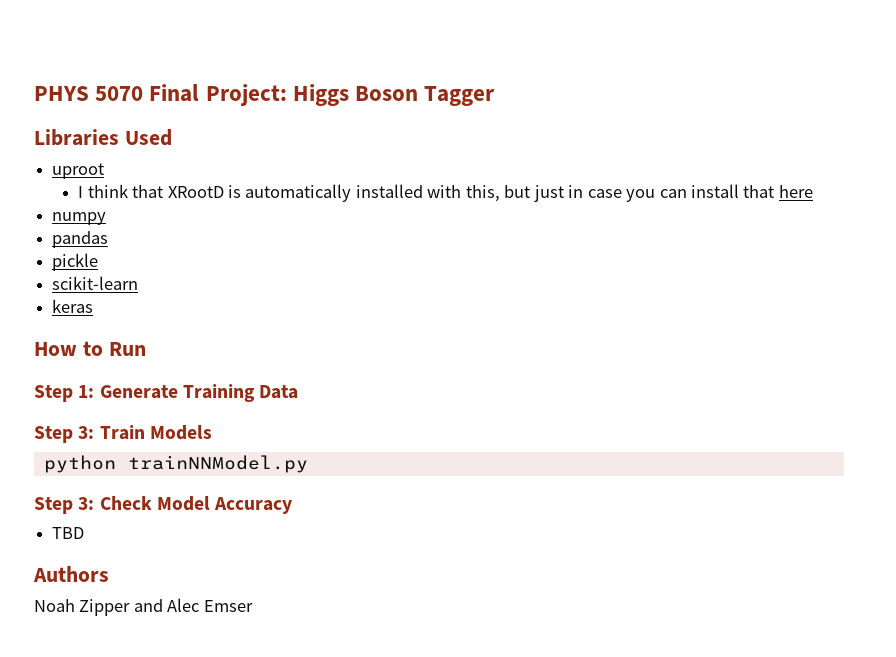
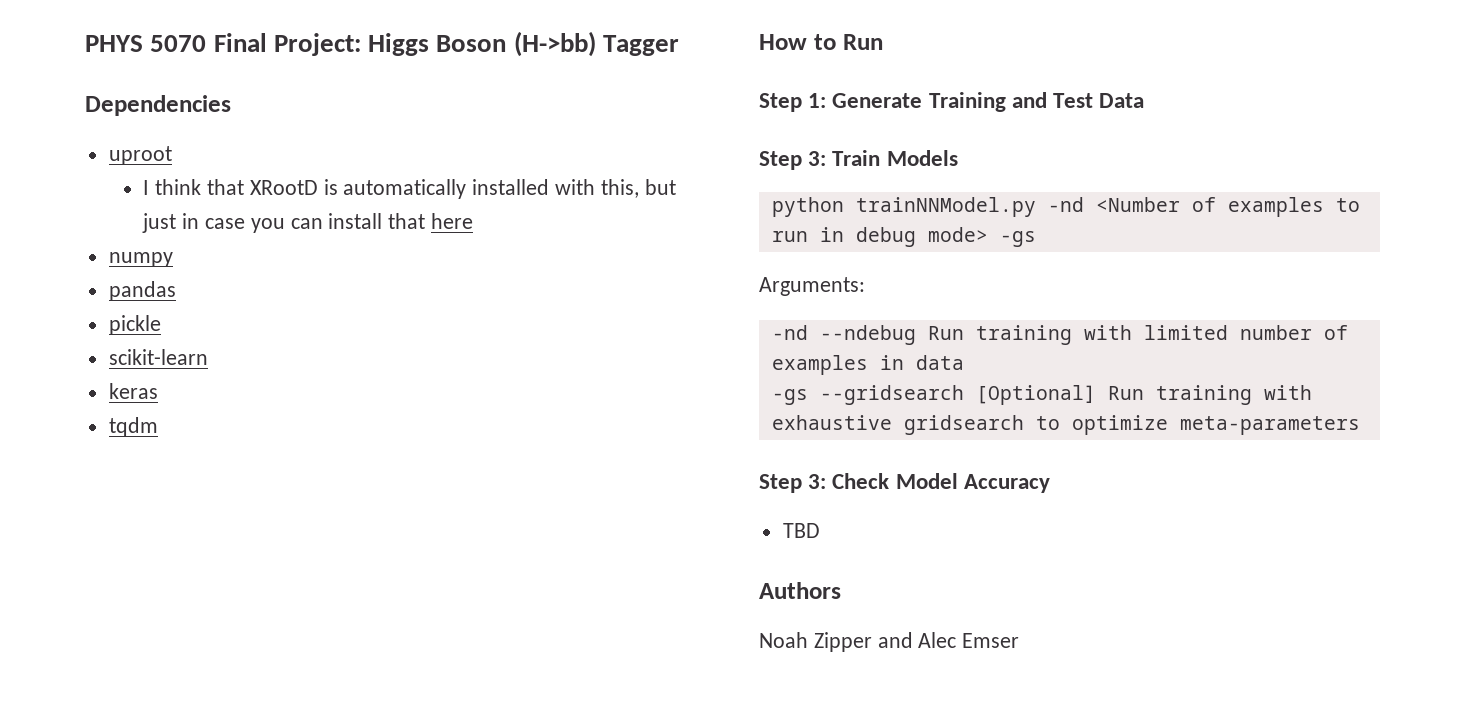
- PHYS 5070 Final Project: Higgs Boson Tagger
+ PHYS 5070 Final Project: Higgs Boson (H->bb) Tagger
- Libraries Used
+ Dependencies
+ tqdm
- Step 1: Generate Training Data
+ Step 1: Generate Training and Test Data
- python trainNNModel.py
+ python trainNNModel.py -nd <Number of examples to run in debug mode> -gs
+ Arguments:
+ -nd --ndebug Run training with limited number of examples in data
+ -gs --gridsearch [Optional] Run training with exhaustive gridsearch to optimize meta-parameters

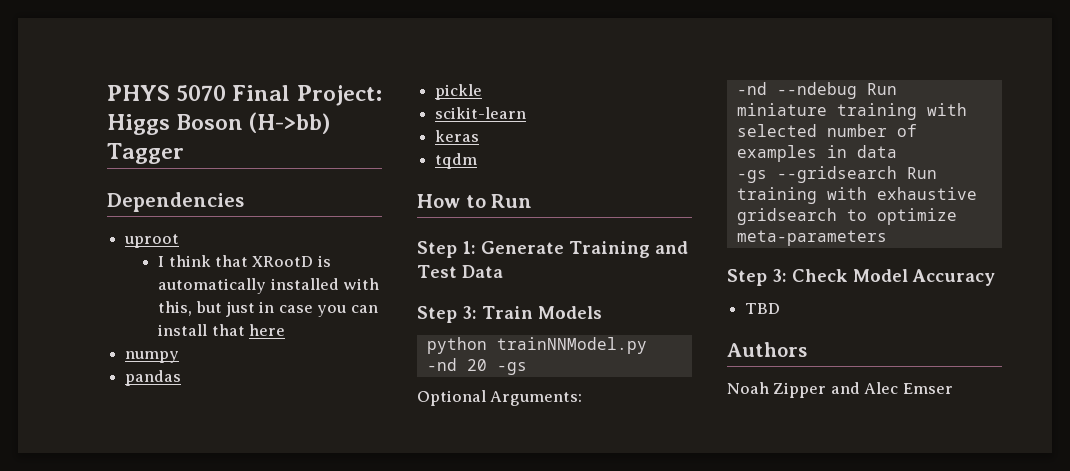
- python trainNNModel.py -nd <Number of examples to run in debug mode> -gs
+ python trainNNModel.py -nd 20 -gs
- Arguments:
+ Optional Arguments:
- -nd --ndebug Run training with limited number of examples in data
+ -nd --ndebug Run miniature training with selected number of examples in data
- -gs --gridsearch [Optional] Run training with exhaustive gridsearch to optimize meta-parameters
+ -gs --gridsearch Run training with exhaustive gridsearch to optimize meta-parameters

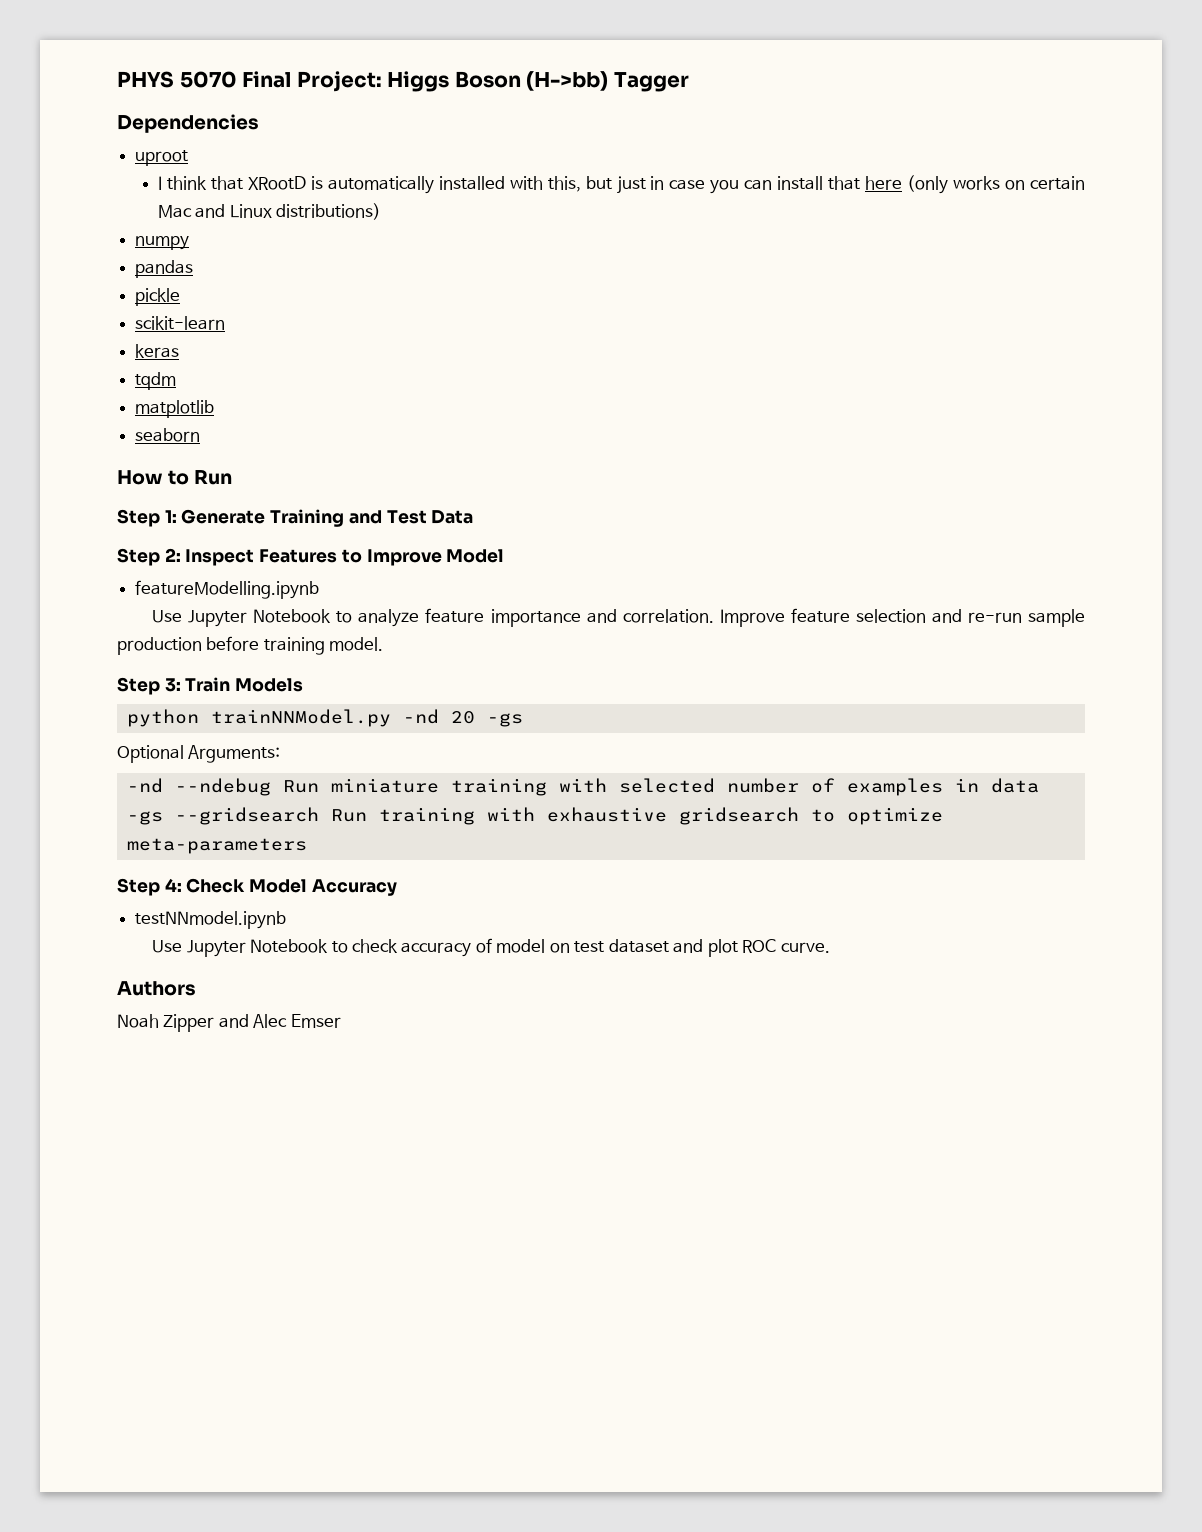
- I think that XRootD is automatically installed with this, but just in case you can install that here
+ I think that XRootD is automatically installed with this, but just in case you can install that here (only works on certain Mac and Linux distributions)
+ matplotlib
+ seaborn
+ Step 2: Inspect Features to Improve Model
+ featureModelling.ipynb
+ Use Jupyter Notebook to analyze feature importance and correlation. Improve feature selection and re-run sample production before training model.
- Step 3: Check Model Accuracy
+ Step 4: Check Model Accuracy
- TBD
+ testNNmodel.ipynb
+ Use Jupyter Notebook to check accuracy of model on test dataset and plot ROC curve.

